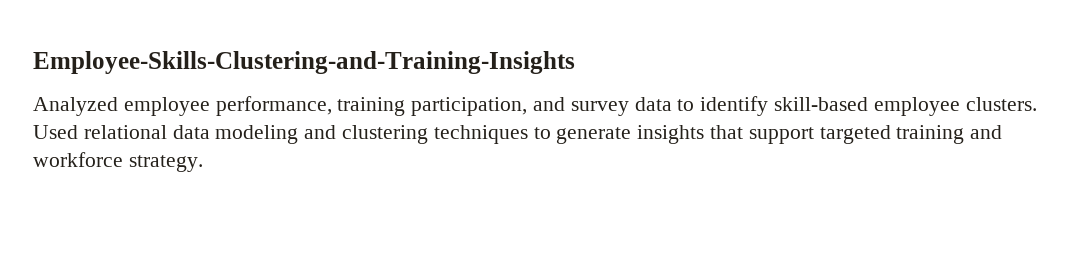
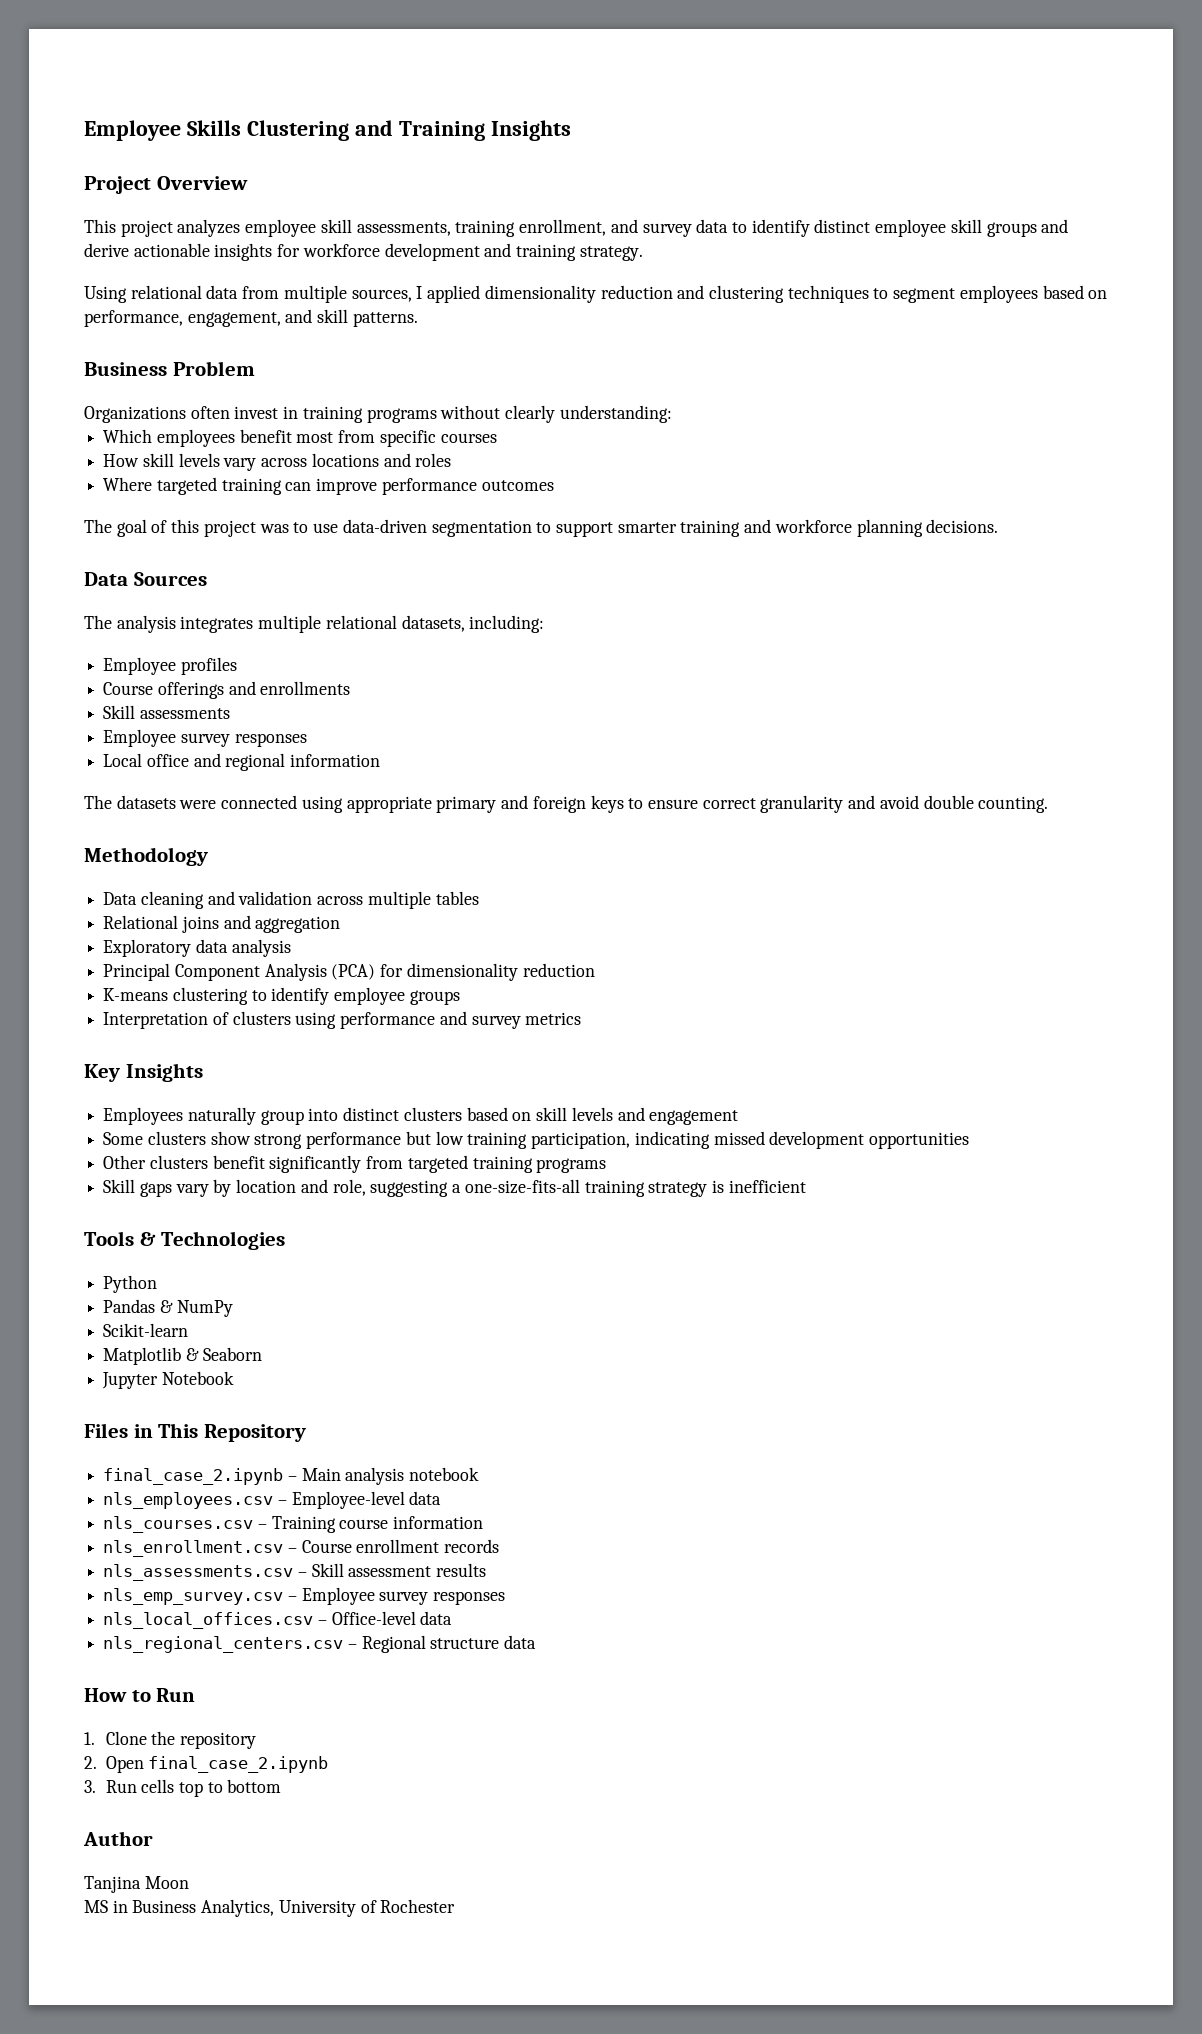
- Employee-Skills-Clustering-and-Training-Insights
- Analyzed employee performance, training participation, and survey data to identify skill-based employee clusters. Used relational data modeling and clustering techniques to generate insights that support targeted training and workforce strategy.
+ Employee Skills Clustering and Training Insights
+ Project Overview
+ This project analyzes employee skill assessments, training enrollment, and survey data to identify distinct employee skill groups and derive actionable insights for workforce development and training strategy.
+ Using relational data from multiple sources, I applied dimensionality reduction and clustering techniques to segment employees based on performance, engagement, and skill patterns.
+ Business Problem
+ Organizations often invest in training programs without clearly understanding:
+ Which employees benefit most from specific courses
+ How skill levels vary across locations and roles
+ Where targeted training can improve performance outcomes
+ The goal of this project was to use data-driven segmentation to support smarter training and workforce planning decisions.
+ Data Sources
+ The analysis integrates multiple relational datasets, including:
+ Employee profiles
+ Course offerings and enrollments
+ Skill assessments
+ Employee survey responses
+ Local office and regional information
+ The datasets were connected using appropriate primary and foreign keys to ensure correct granularity and avoid double counting.
+ Methodology
+ Data cleaning and validation across multiple tables
+ Relational joins and aggregation
+ Exploratory data analysis
+ Principal Component Analysis (PCA) for dimensionality reduction
+ K-means clustering to identify employee groups
+ Interpretation of clusters using performance and survey metrics
+ Key Insights
+ Employees naturally group into distinct clusters based on skill levels and engagement
+ Some clusters show strong performance but low training participation, indicating missed development opportunities
+ Other clusters benefit significantly from targeted training programs
+ Skill gaps vary by location and role, suggesting a one-size-fits-all training strategy is inefficient
+ Tools & Technologies
+ Python
+ Pandas & NumPy
+ Scikit-learn
+ Matplotlib & Seaborn
+ Jupyter Notebook
+ Files in This Repository
+ final_case_2.ipynb – Main analysis notebook
+ nls_employees.csv – Employee-level data
+ nls_courses.csv – Training course information
+ nls_enrollment.csv – Course enrollment records
+ nls_assessments.csv – Skill assessment results
+ nls_emp_survey.csv – Employee survey responses
+ nls_local_offices.csv – Office-level data
+ nls_regional_centers.csv – Regional structure data
+ How to Run
+ 1. Clone the repository
+ 2. Open final_case_2.ipynb
+ 3. Run cells top to bottom
+ Author
+ Tanjina Moon
+ MS in Business Analytics, University of Rochester

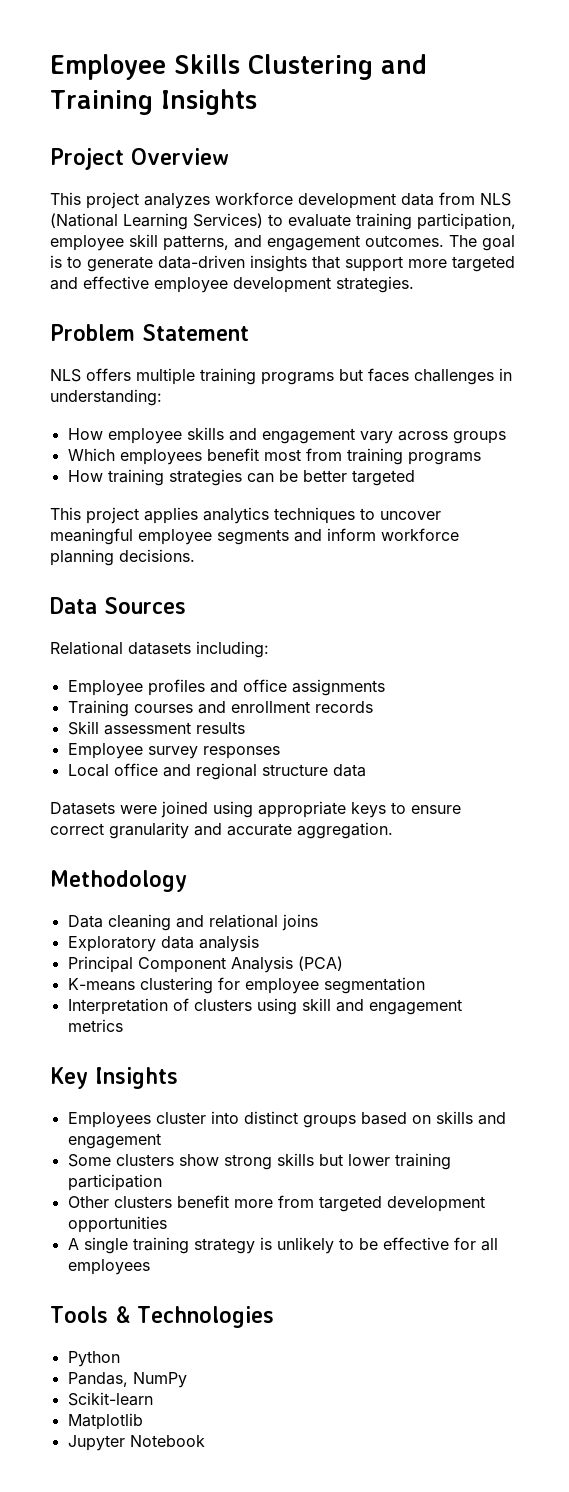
- This project analyzes employee skill assessments, training enrollment, and survey data to identify distinct employee skill groups and derive actionable insights for workforce development and training strategy.
- Using relational data from multiple sources, I applied dimensionality reduction and clustering techniques to segment employees based on performance, engagement, and skill patterns.
- Business Problem
- Organizations often invest in training programs without clearly understanding:
+ This project analyzes workforce development data from NLS (National Learning Services) to evaluate training participation, employee skill patterns, and engagement outcomes. The goal is to generate data-driven insights that support more targeted and effective employee development strategies.
+ Problem Statement
+ NLS offers multiple training programs but faces challenges in understanding:
+ How employee skills and engagement vary across groups
- Which employees benefit most from specific courses
- How skill levels vary across locations and roles
- Where targeted training can improve performance outcomes
- The goal of this project was to use data-driven segmentation to support smarter training and workforce planning decisions.
+ Which employees benefit most from training programs
+ How training strategies can be better targeted
+ This project applies analytics techniques to uncover meaningful employee segments and inform workforce planning decisions.
- The analysis integrates multiple relational datasets, including:
- Employee profiles
- Course offerings and enrollments
- Skill assessments
+ Relational datasets including:
+ Employee profiles and office assignments
+ Training courses and enrollment records
+ Skill assessment results
- Local office and regional information
- The datasets were connected using appropriate primary and foreign keys to ensure correct granularity and avoid double counting.
+ Local office and regional structure data
+ Datasets were joined using appropriate keys to ensure correct granularity and accurate aggregation.
- Data cleaning and validation across multiple tables
- Relational joins and aggregation
+ Data cleaning and relational joins
- Principal Component Analysis (PCA) for dimensionality reduction
+ Principal Component Analysis (PCA)
- K-means clustering to identify employee groups
+ K-means clustering for employee segmentation
- Interpretation of clusters using performance and survey metrics
+ Interpretation of clusters using skill and engagement metrics
- Employees naturally group into distinct clusters based on skill levels and engagement
+ Employees cluster into distinct groups based on skills and engagement
- Some clusters show strong performance but low training participation, indicating missed development opportunities
+ Some clusters show strong skills but lower training participation
- Other clusters benefit significantly from targeted training programs
- Skill gaps vary by location and role, suggesting a one-size-fits-all training strategy is inefficient
+ Other clusters benefit more from targeted development opportunities
+ A single training strategy is unlikely to be effective for all employees
- Pandas & NumPy
+ Pandas, NumPy
- Matplotlib & Seaborn
+ Matplotlib
- Files in This Repository
- final_case_2.ipynb – Main analysis notebook
- nls_employees.csv – Employee-level data
- nls_courses.csv – Training course information
- nls_enrollment.csv – Course enrollment records
- nls_assessments.csv – Skill assessment results
- nls_emp_survey.csv – Employee survey responses
- nls_local_offices.csv – Office-level data
- nls_regional_centers.csv – Regional structure data
- How to Run
- 1. Clone the repository
- 2. Open final_case_2.ipynb
- 3. Run cells top to bottom
- Author
- Tanjina Moon
- MS in Business Analytics, University of Rochester

